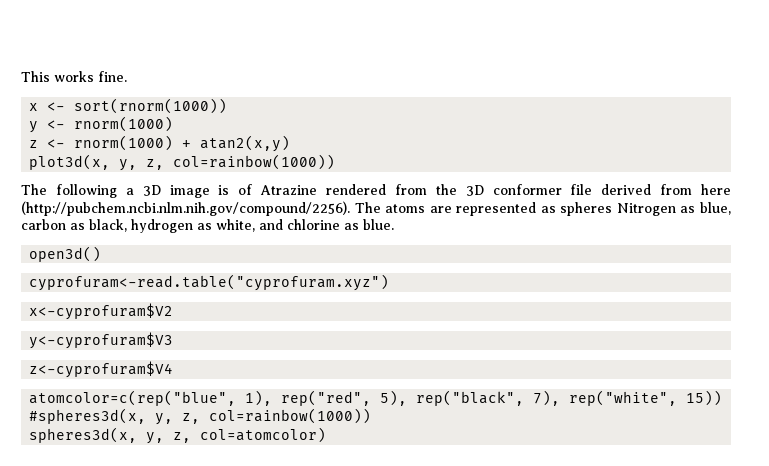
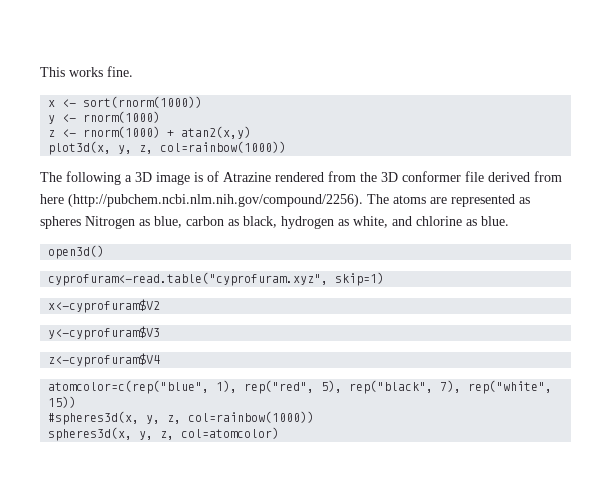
- cyprofuram<-read.table("cyprofuram.xyz")
+ cyprofuram<-read.table("cyprofuram.xyz", skip=1)

